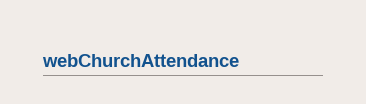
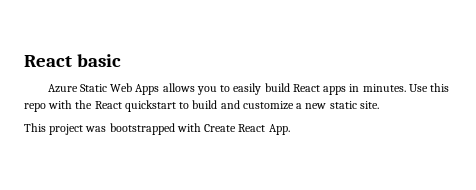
- webChurchAttendance
+ React basic
+ Azure Static Web Apps allows you to easily build React apps in minutes. Use this repo with the React quickstart to build and customize a new static site.
+ This project was bootstrapped with Create React App.

